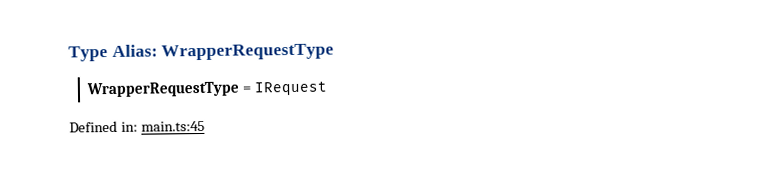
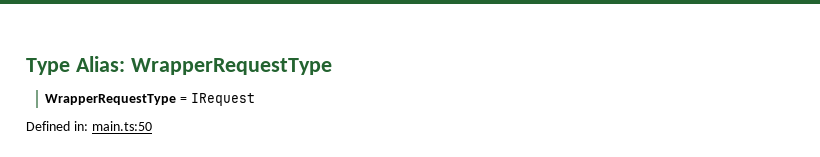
- Defined in: main.ts:45
+ Defined in: main.ts:50

